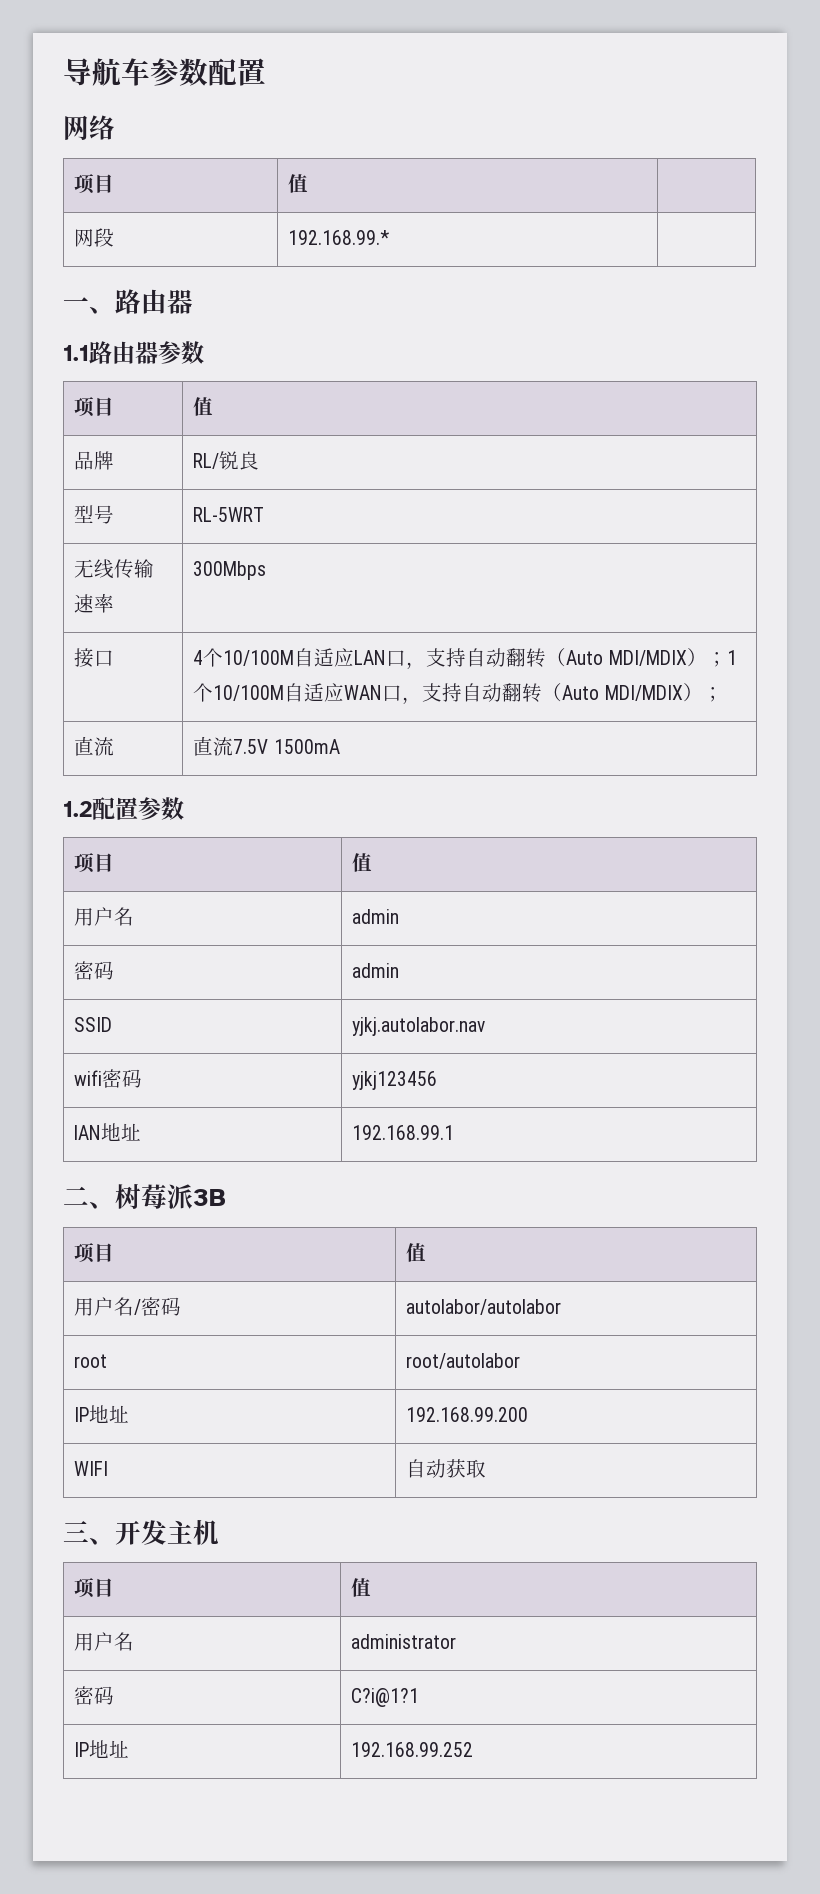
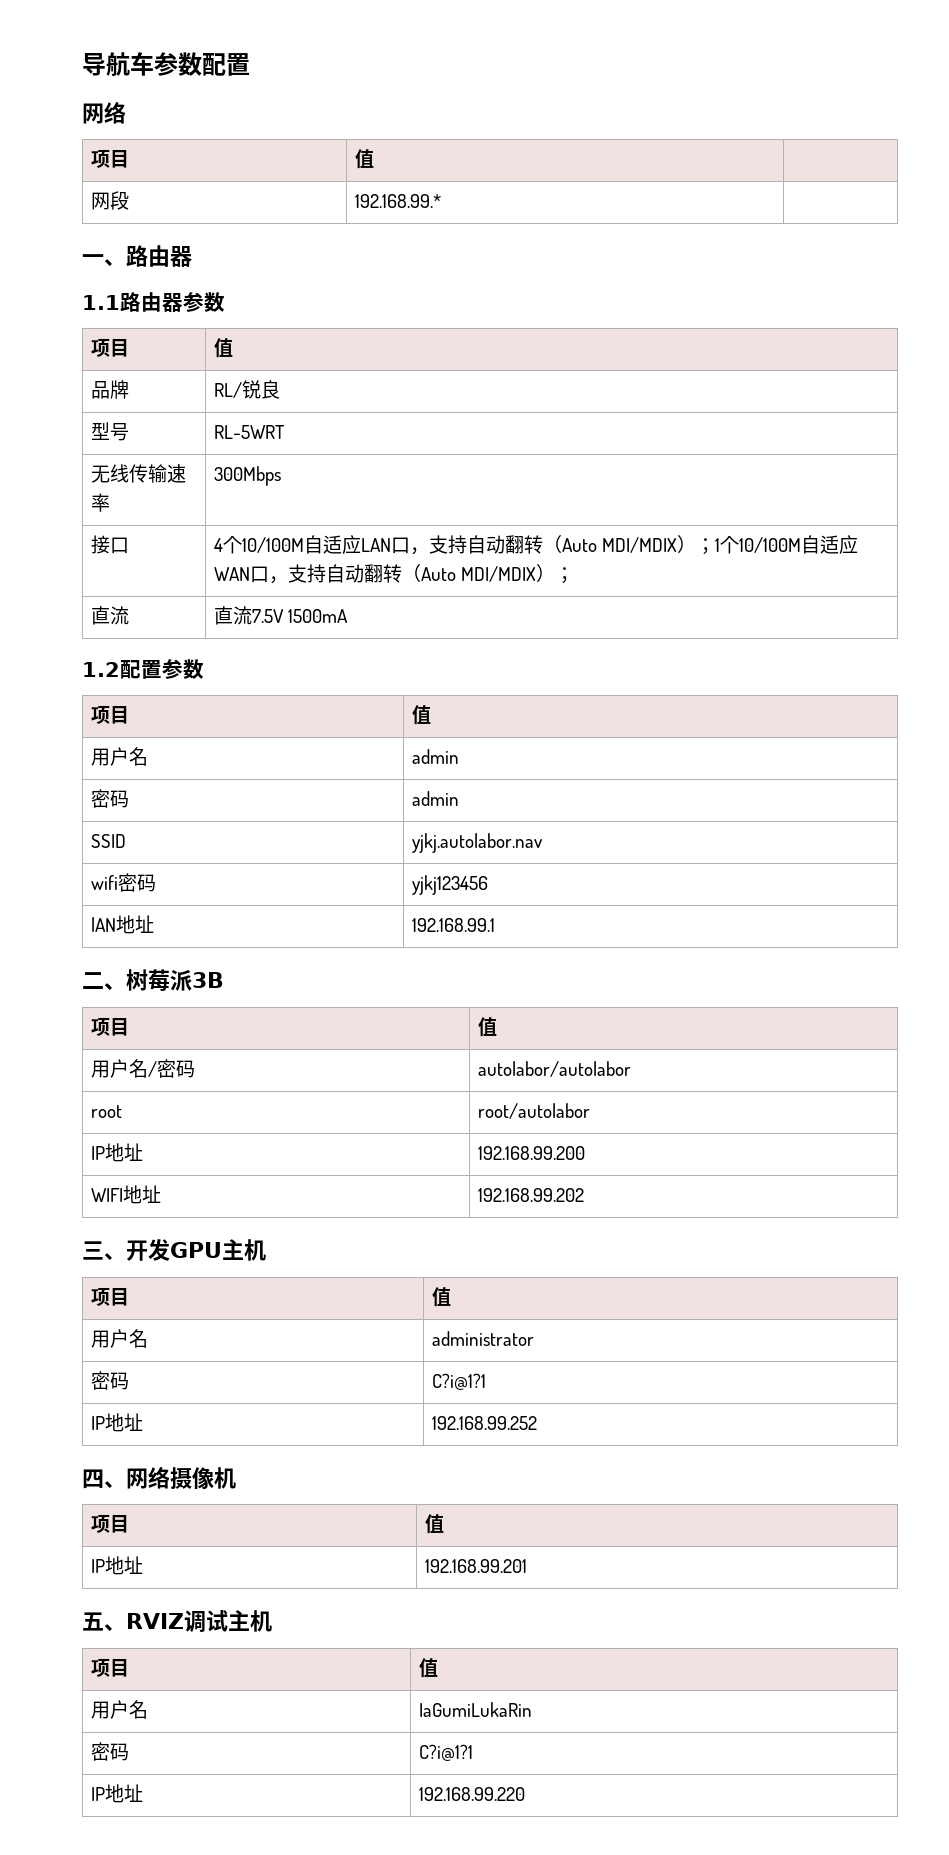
- WIFI | 自动获取
+ WIFI地址 | 192.168.99.202
- 三、开发主机
+ 三、开发GPU主机
+ 四、网络摄像机
+ 项目 | 值
+ IP地址 | 192.168.99.201
+ 五、RVIZ调试主机
+ 项目 | 值
+ 用户名 | IaGumiLukaRin
+ 密码 | C?i@1?1
+ IP地址 | 192.168.99.220

